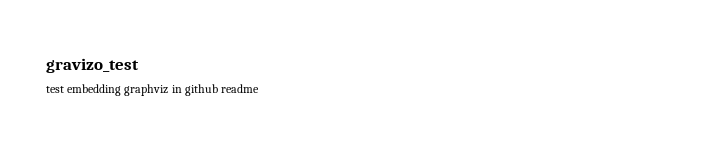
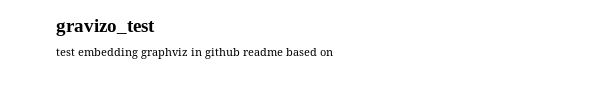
- test embedding graphviz in github readme
+ test embedding graphviz in github readme based on

